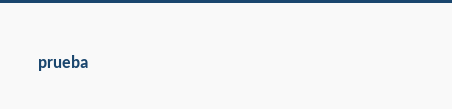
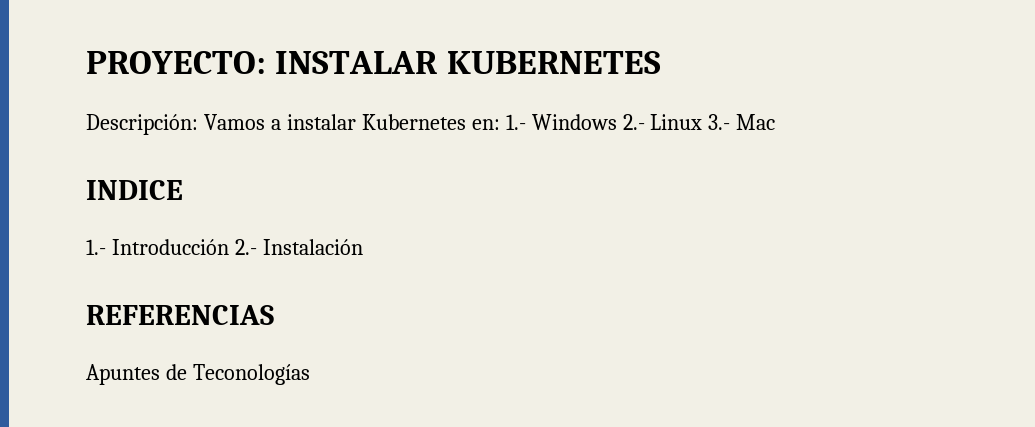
- prueba
+ PROYECTO: INSTALAR KUBERNETES
+ Descripción: Vamos a instalar Kubernetes en: 1.- Windows 2.- Linux 3.- Mac
+ INDICE
+ 1.- Introducción 2.- Instalación
+ REFERENCIAS
+ Apuntes de Teconologías

